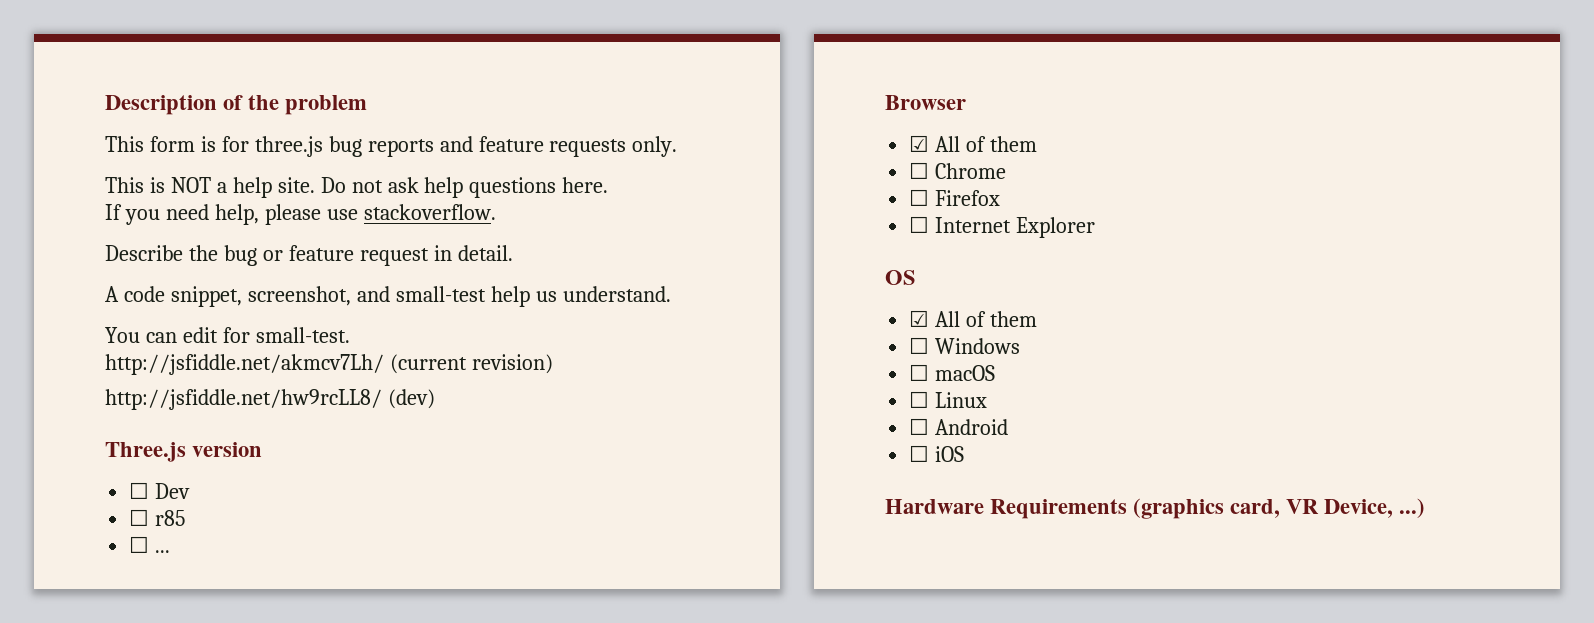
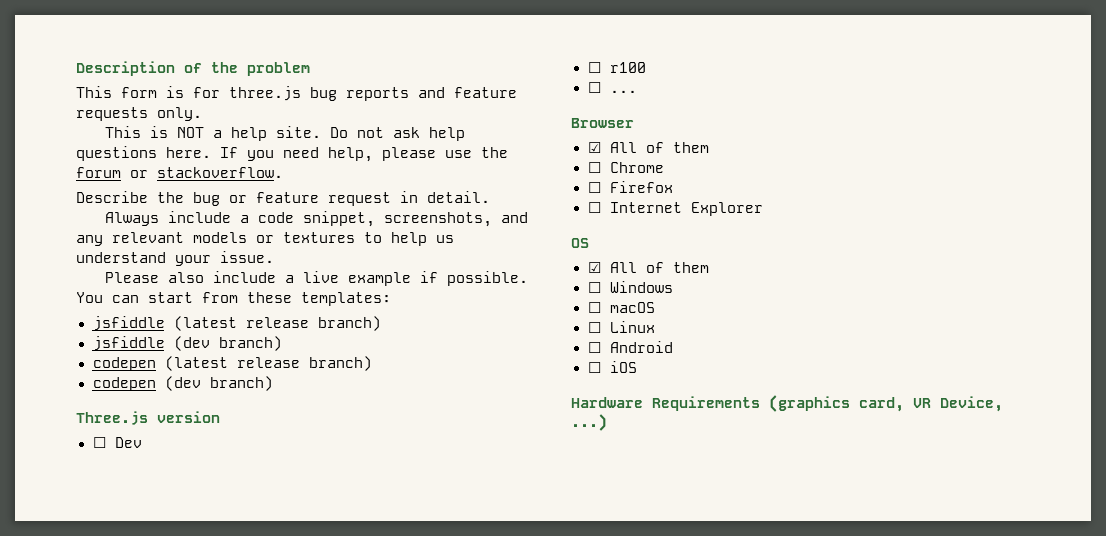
- Do not ask help questions here.
- If you need help, please use stackoverflow.
+ Do not ask help questions here. If you need help, please use the forum or stackoverflow.
- A code snippet, screenshot, and small-test help us understand.
- You can edit for small-test.
- http://jsfiddle.net/akmcv7Lh/ (current revision)
- http://jsfiddle.net/hw9rcLL8/ (dev)
+ Always include a code snippet, screenshots, and any relevant models or textures to help us understand your issue.
+ Please also include a live example if possible. You can start from these templates:
+ jsfiddle (latest release branch)
+ jsfiddle (dev branch)
+ codepen (latest release branch)
+ codepen (dev branch)
- ☐ r85
+ ☐ r100

